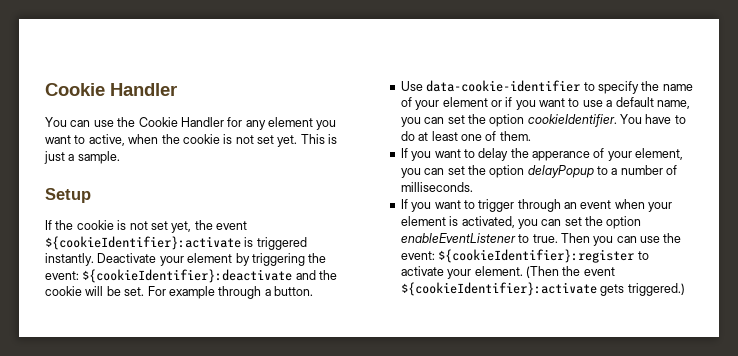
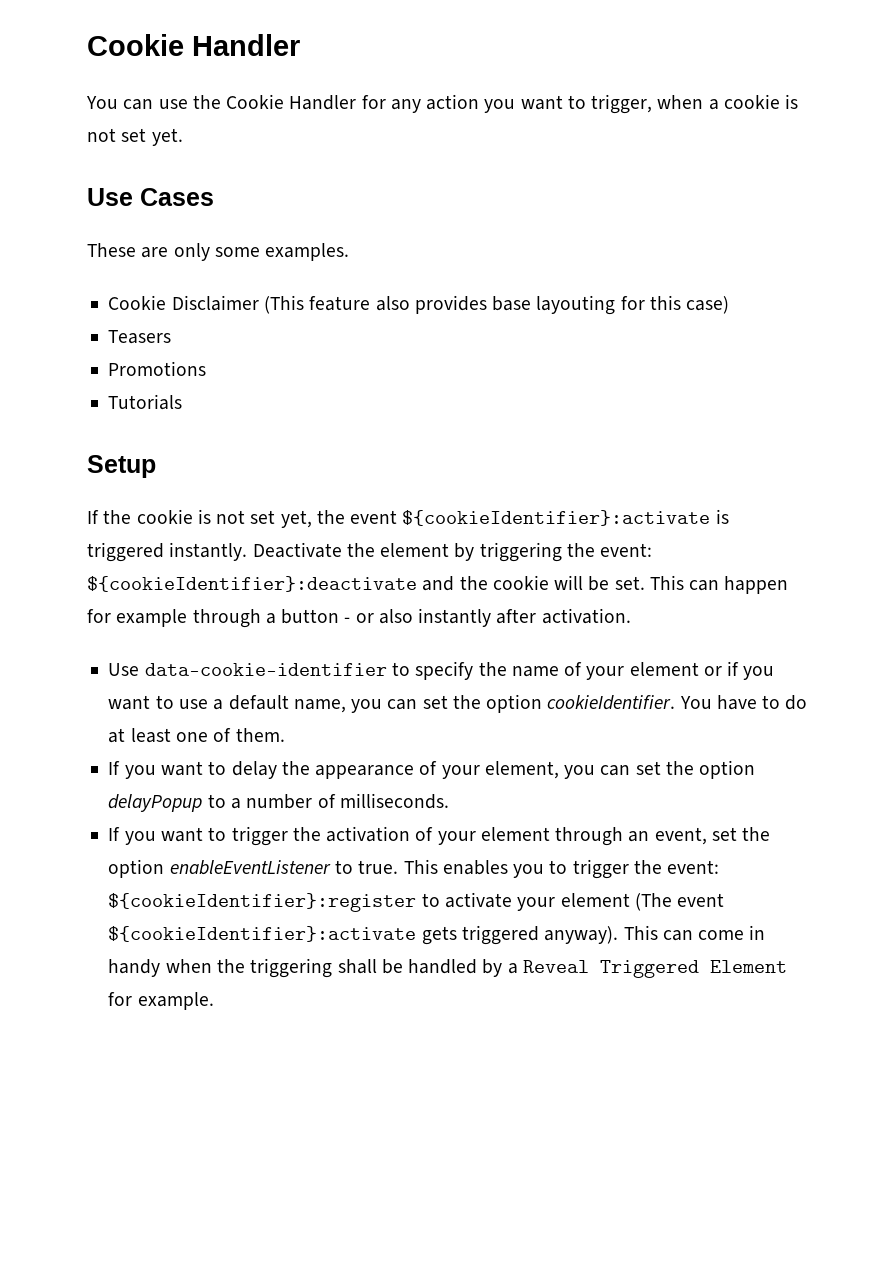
- You can use the Cookie Handler for any element you want to active, when the cookie is not set yet. This is just a sample.
+ You can use the Cookie Handler for any action you want to trigger, when a cookie is not set yet.
+ Use Cases
+ These are only some examples.
+ Cookie Disclaimer (This feature also provides base layouting for this case)
+ Teasers
+ Promotions
+ Tutorials
- Deactivate your element by triggering the event: ${cookieIdentifier}:deactivate and the cookie will be set.
+ Deactivate the element by triggering the event: ${cookieIdentifier}:deactivate and the cookie will be set.
- For example through a button.
+ This can happen for example through a button - or also instantly after activation.
- If you want to delay the apperance of your element, you can set the option delayPopup to a number of milliseconds.
+ If you want to delay the appearance of your element, you can set the option delayPopup to a number of milliseconds.
- If you want to trigger through an event when your element is activated, you can set the option enableEventListener to true.
+ If you want to trigger the activation of your element through an event, set the option enableEventListener to true.
- Then you can use the event: ${cookieIdentifier}:register to activate your element. (Then the event ${cookieIdentifier}:activate gets triggered.)
+ This enables you to trigger the event: ${cookieIdentifier}:register to activate your element (The event ${cookieIdentifier}:activate gets triggered anyway). This can come in handy when the triggering shall be handled by a Reveal Triggered Element for example.

